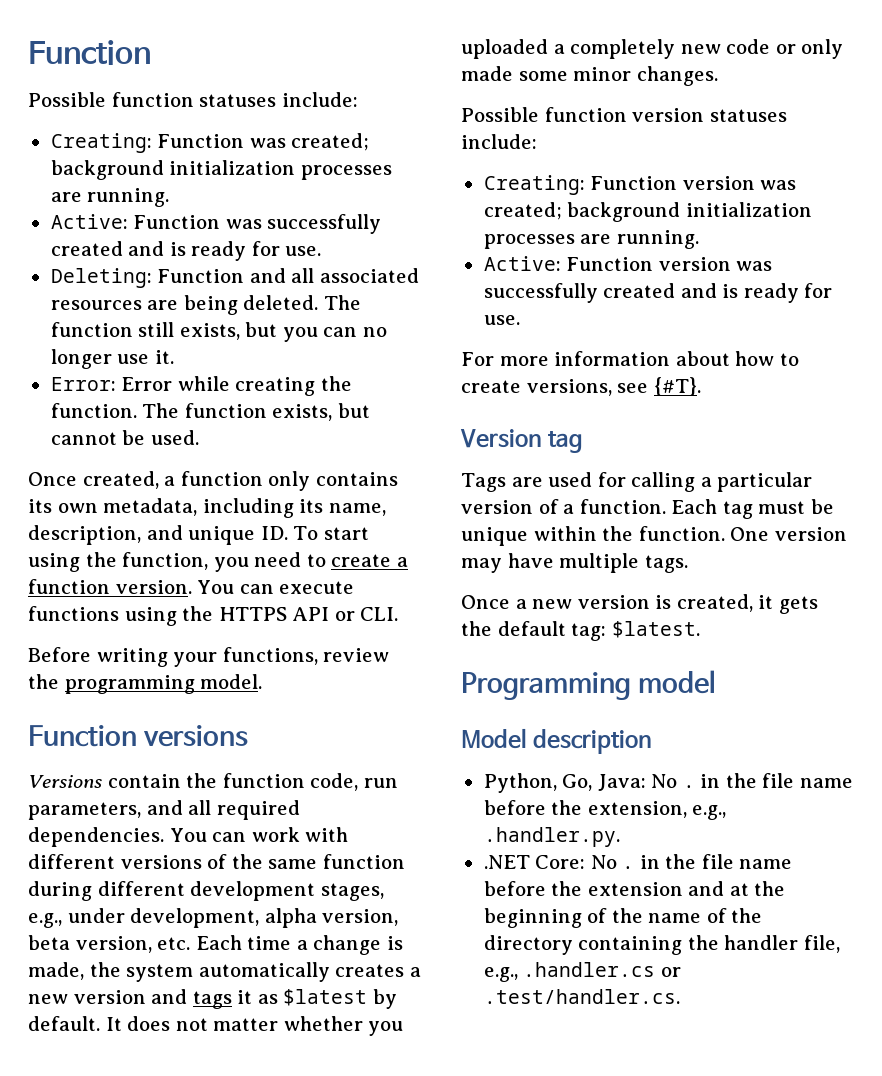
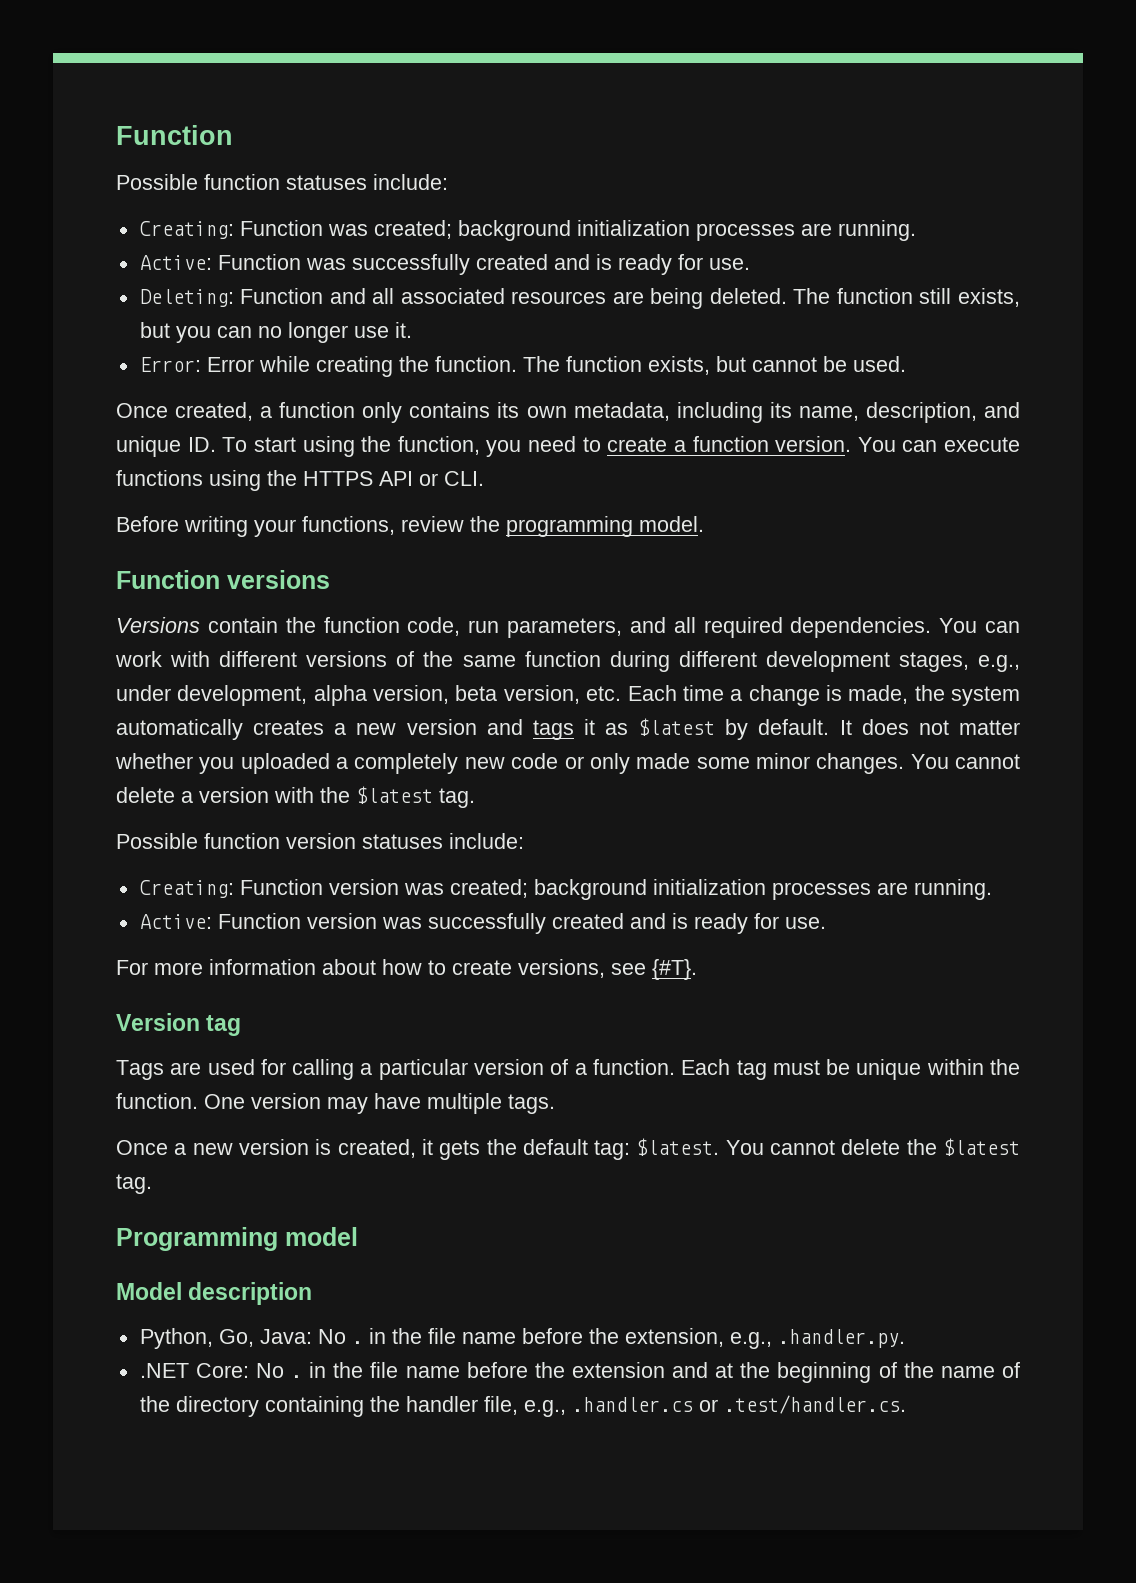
+ You cannot delete a version with the $latest tag.
+ You cannot delete the $latest tag.

